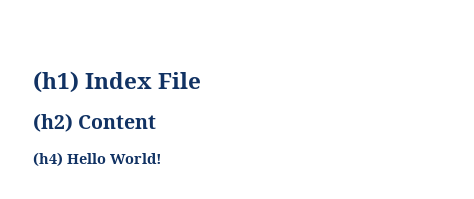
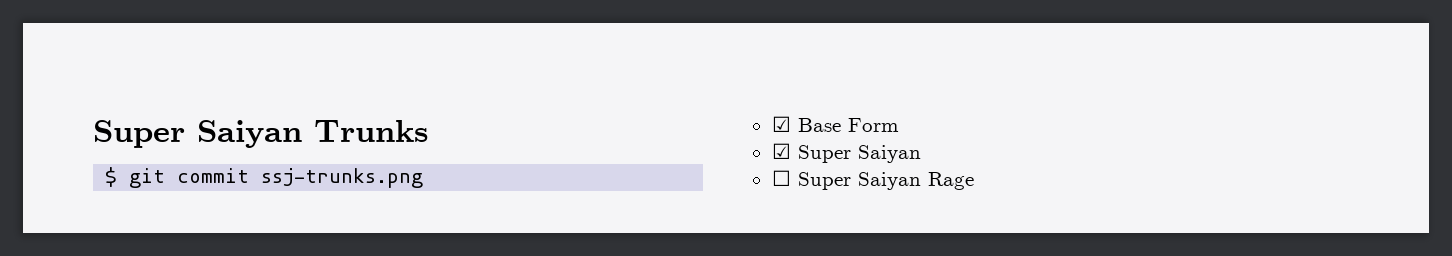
- (h1) Index File
- (h2) Content
- (h4) Hello World!
+ Super Saiyan Trunks
+ $ git commit ssj-trunks.png
+ ☑ Base Form
+ ☑ Super Saiyan
+ ☐ Super Saiyan Rage

